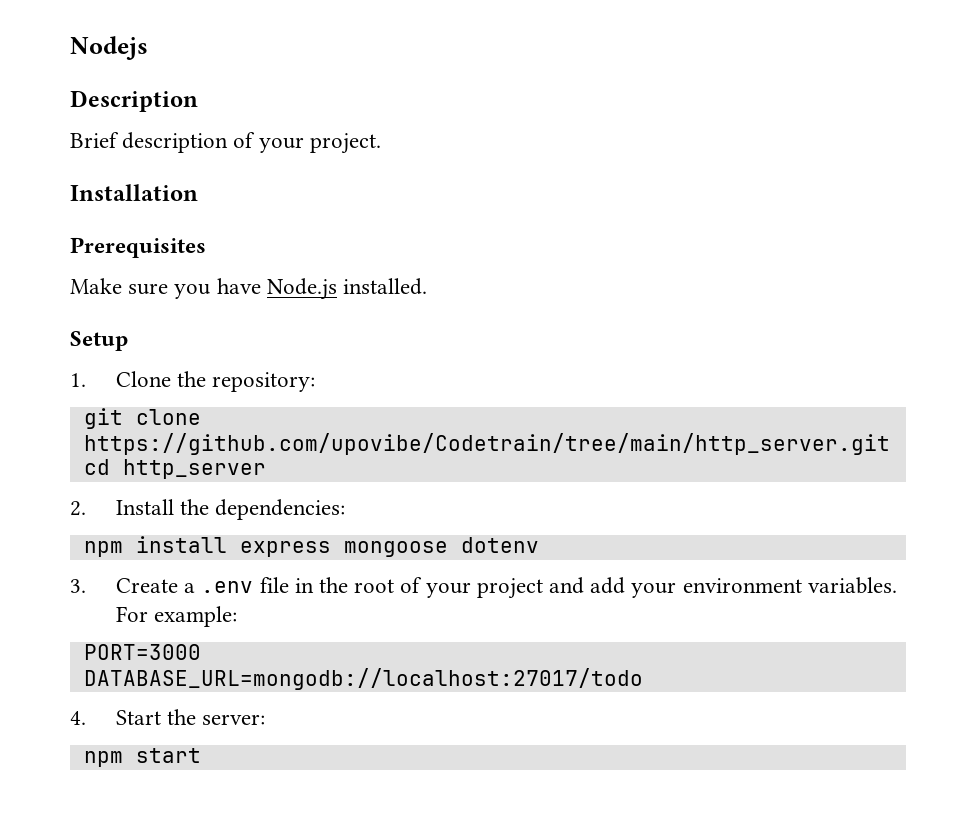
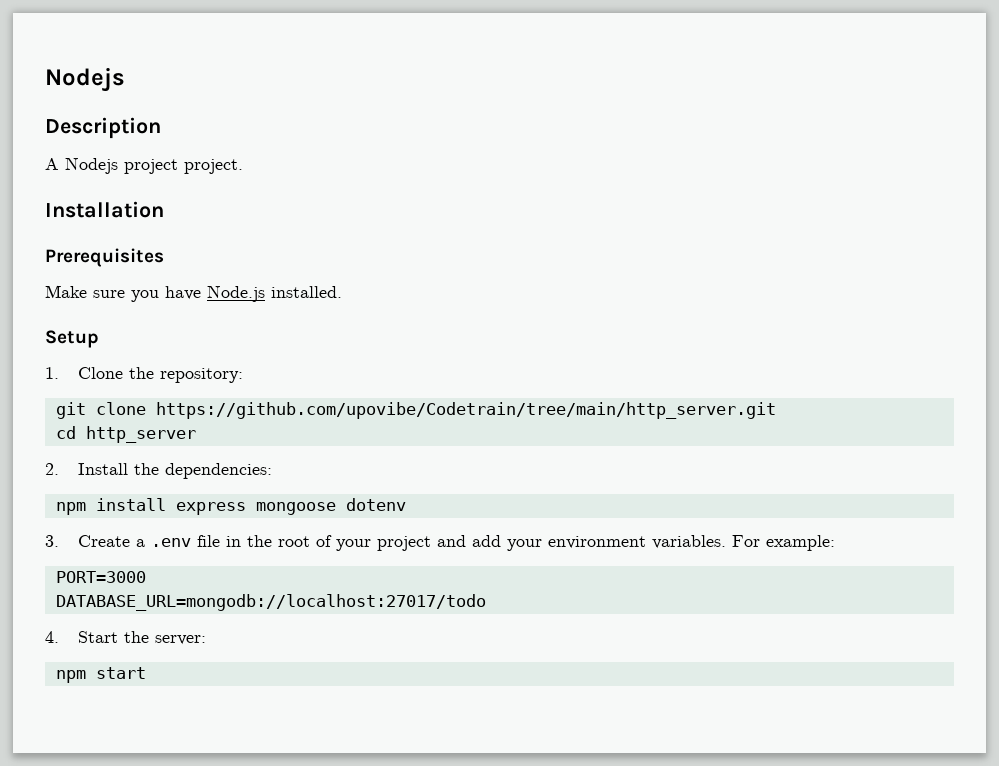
- Brief description of your project.
+ A Nodejs project project.

